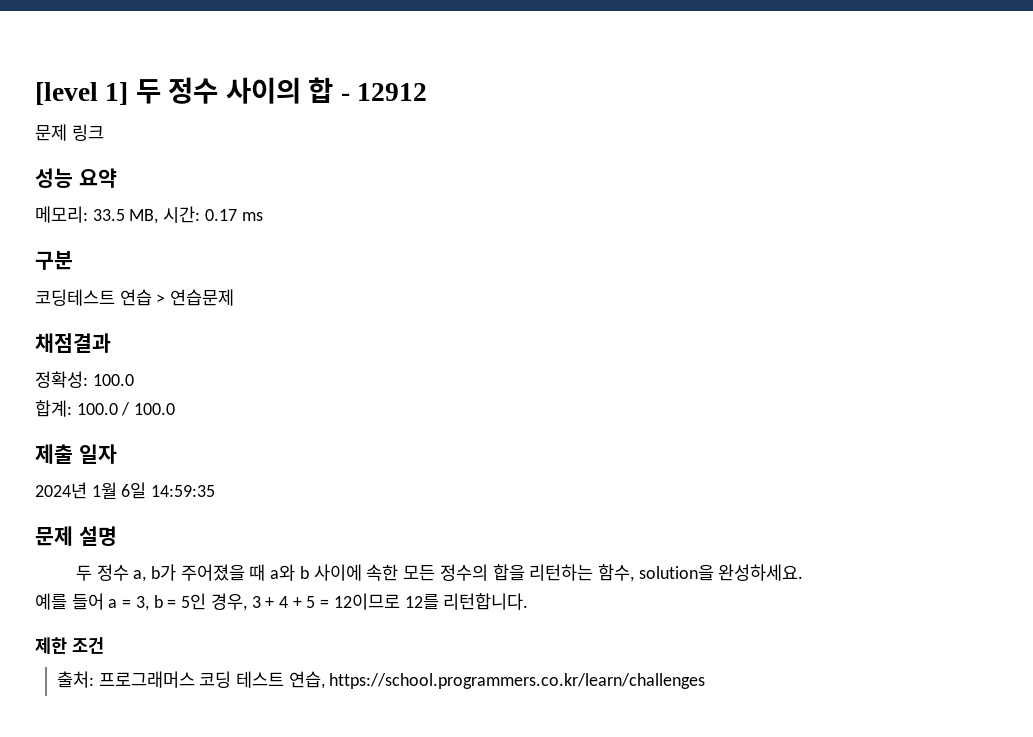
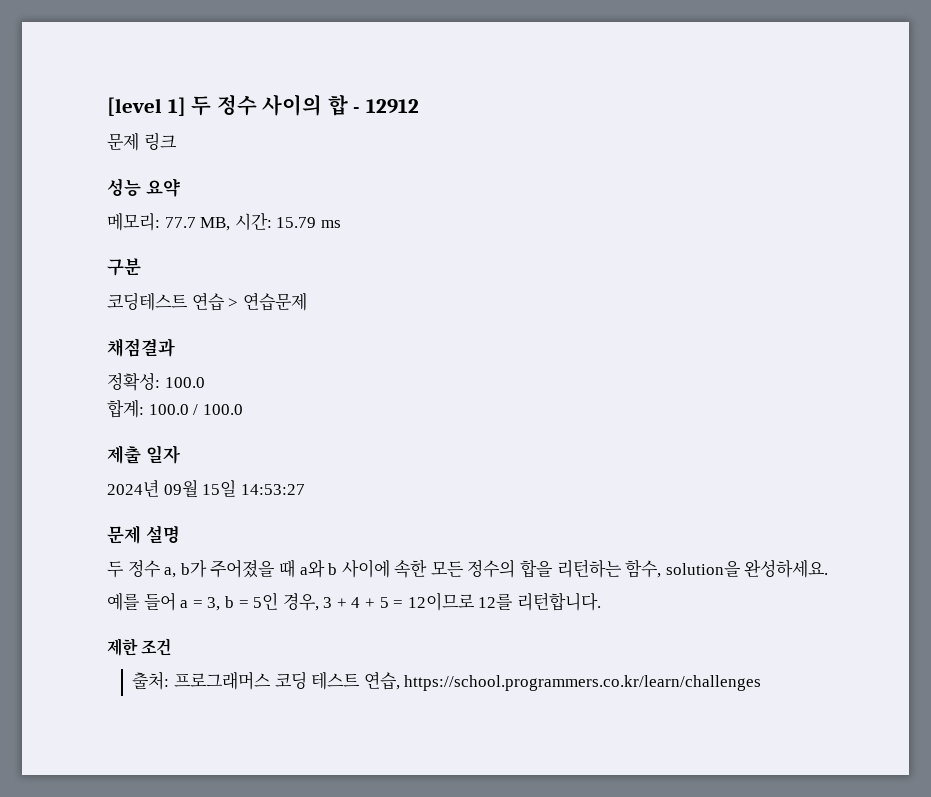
- 메모리: 33.5 MB, 시간: 0.17 ms
+ 메모리: 77.7 MB, 시간: 15.79 ms
- 2024년 1월 6일 14:59:35
+ 2024년 09월 15일 14:53:27

